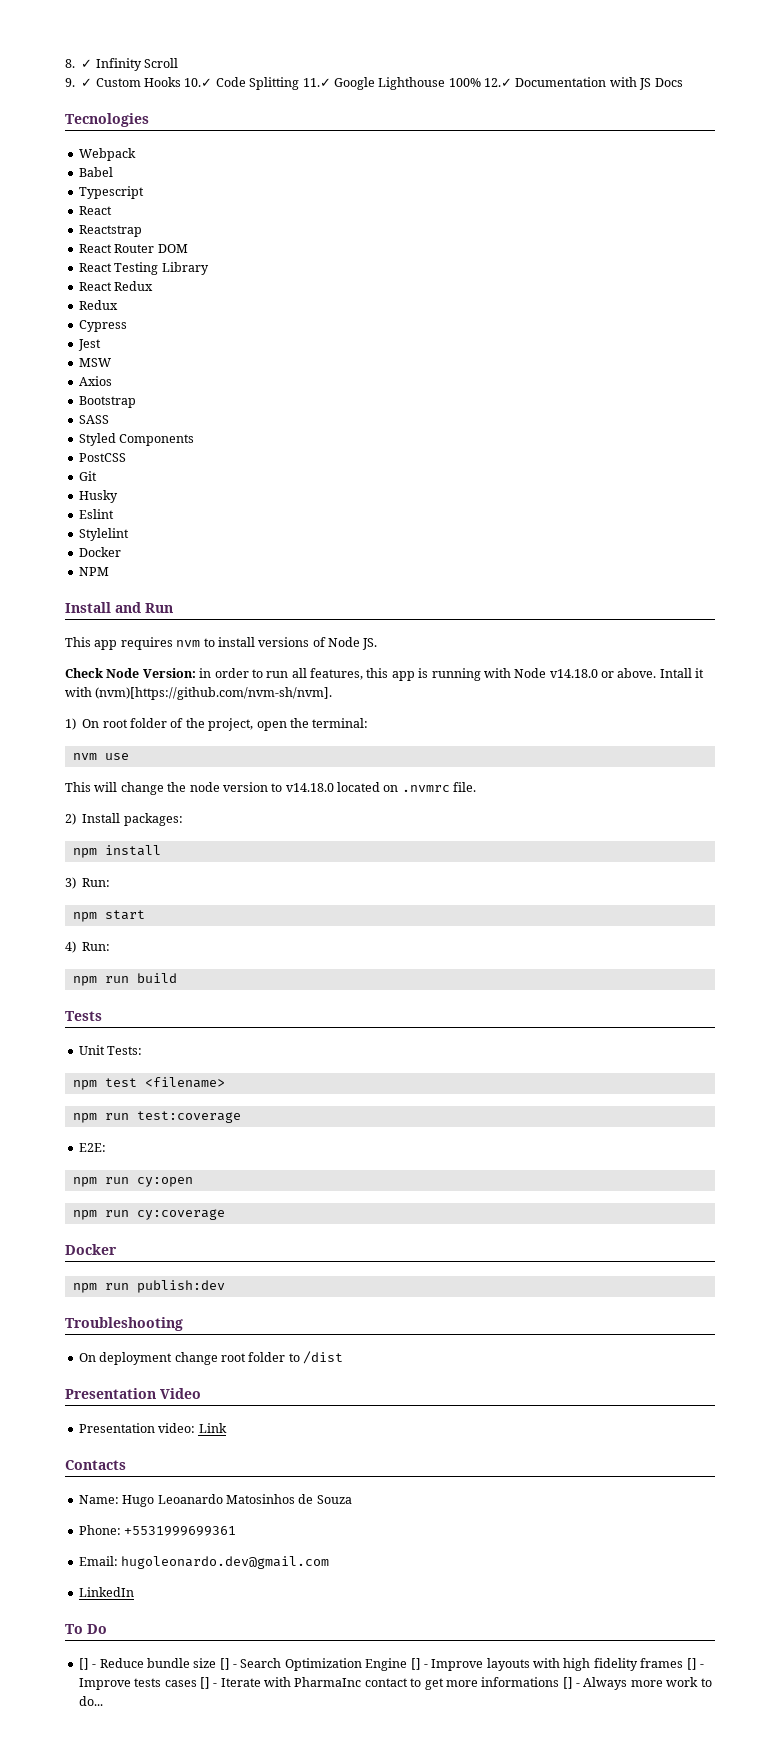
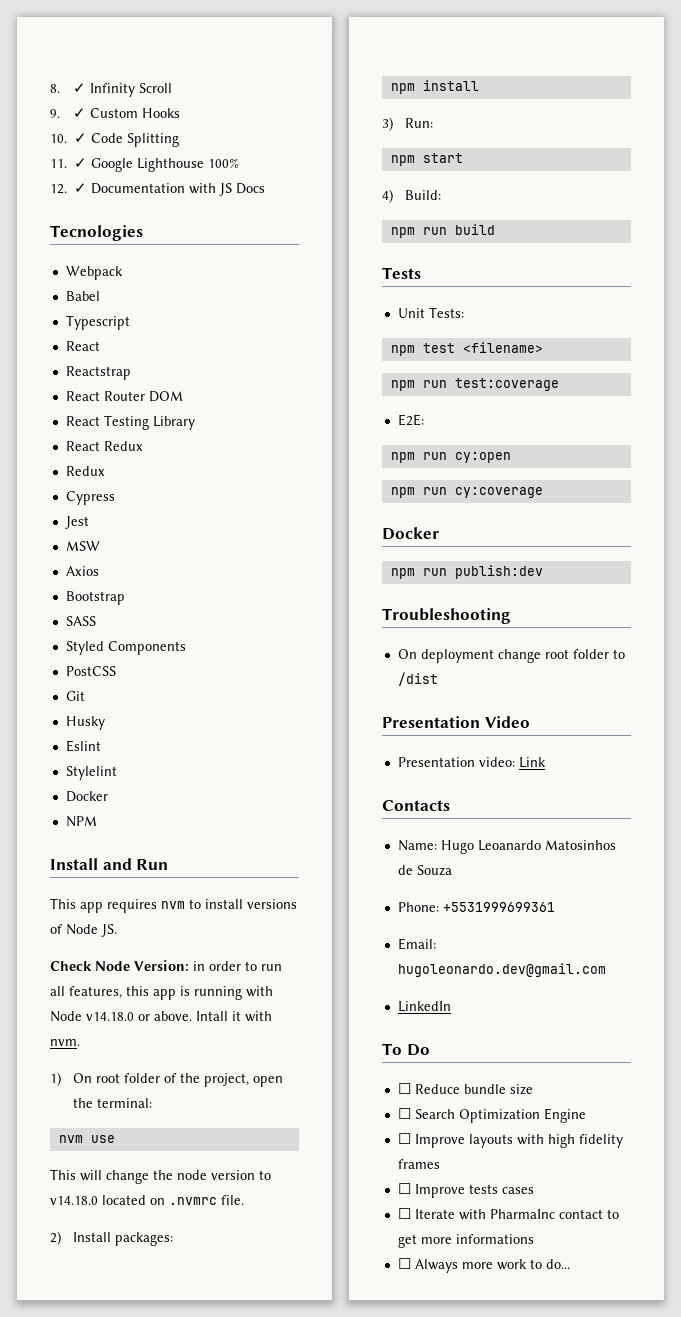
- 9. ✓ Custom Hooks 10.✓ Code Splitting 11.✓ Google Lighthouse 100% 12.✓ Documentation with JS Docs
+ 9. ✓ Custom Hooks
+ 10. ✓ Code Splitting
+ 11. ✓ Google Lighthouse 100%
+ 12. ✓ Documentation with JS Docs
- Intall it with (nvm)[https://github.com/nvm-sh/nvm].
+ Intall it with nvm.
- 4) Run:
+ 4) Build:
- [] - Reduce bundle size [] - Search Optimization Engine [] - Improve layouts with high fidelity frames [] - Improve tests cases [] - Iterate with PharmaInc contact to get more informations [] - Always more work to do...
+ ☐ Reduce bundle size
+ ☐ Search Optimization Engine
+ ☐ Improve layouts with high fidelity frames
+ ☐ Improve tests cases
+ ☐ Iterate with PharmaInc contact to get more informations
+ ☐ Always more work to do...

